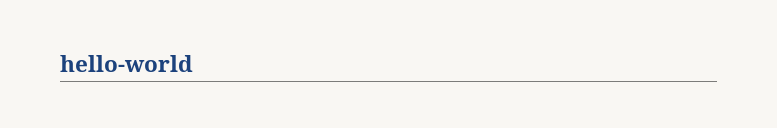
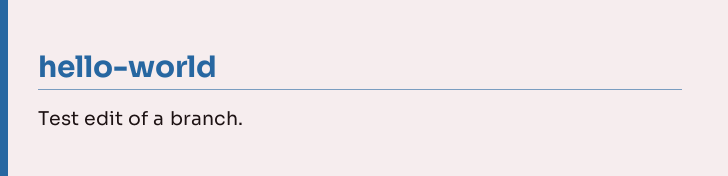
+ Test edit of a branch.

